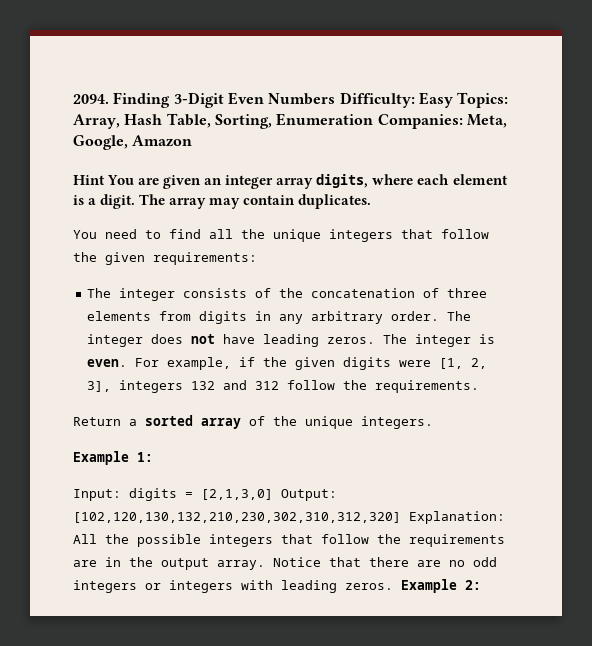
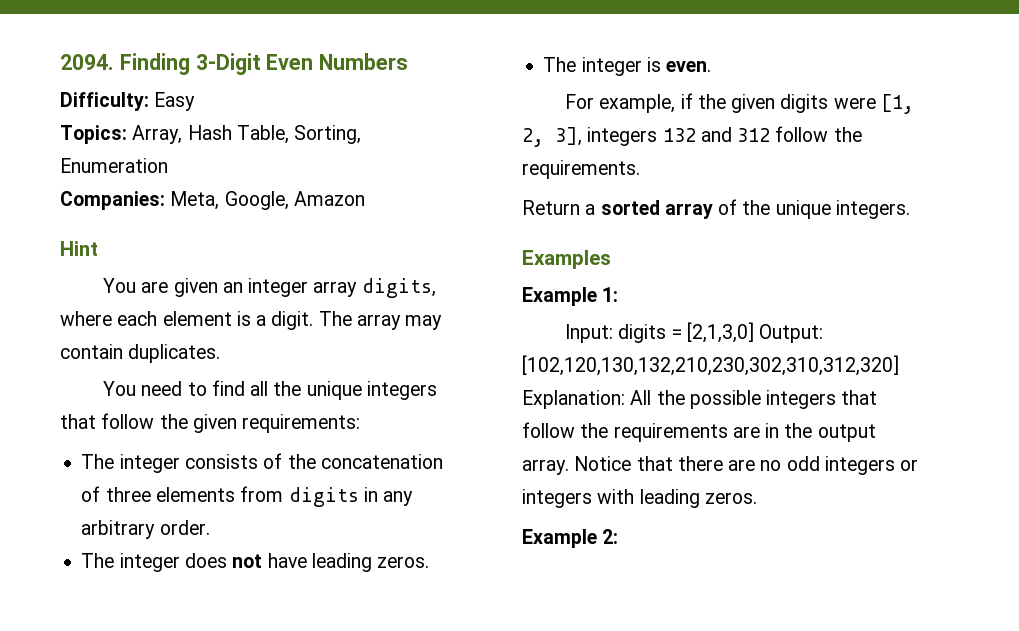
- Finding 3-Digit Even Numbers Difficulty: Easy Topics: Array, Hash Table, Sorting, Enumeration Companies: Meta, Google, Amazon
+ Finding 3-Digit Even Numbers
+ Difficulty: Easy
+ Topics: Array, Hash Table, Sorting, Enumeration
+ Companies: Meta, Google, Amazon
- Hint You are given an integer array digits, where each element is a digit.
+ Hint
+ You are given an integer array digits, where each element is a digit.
- The integer consists of the concatenation of three elements from digits in any arbitrary order. The integer does not have leading zeros. The integer is even. For example, if the given digits were [1, 2, 3], integers 132 and 312 follow the requirements.
+ The integer consists of the concatenation of three elements from digits in any arbitrary order.
+ The integer does not have leading zeros.
+ The integer is even.
+ For example, if the given digits were [1, 2, 3], integers 132 and 312 follow the requirements.
+ Examples
- Notice that there are no odd integers or integers with leading zeros. Example 2:
+ Notice that there are no odd integers or integers with leading zeros.
+ Example 2:

